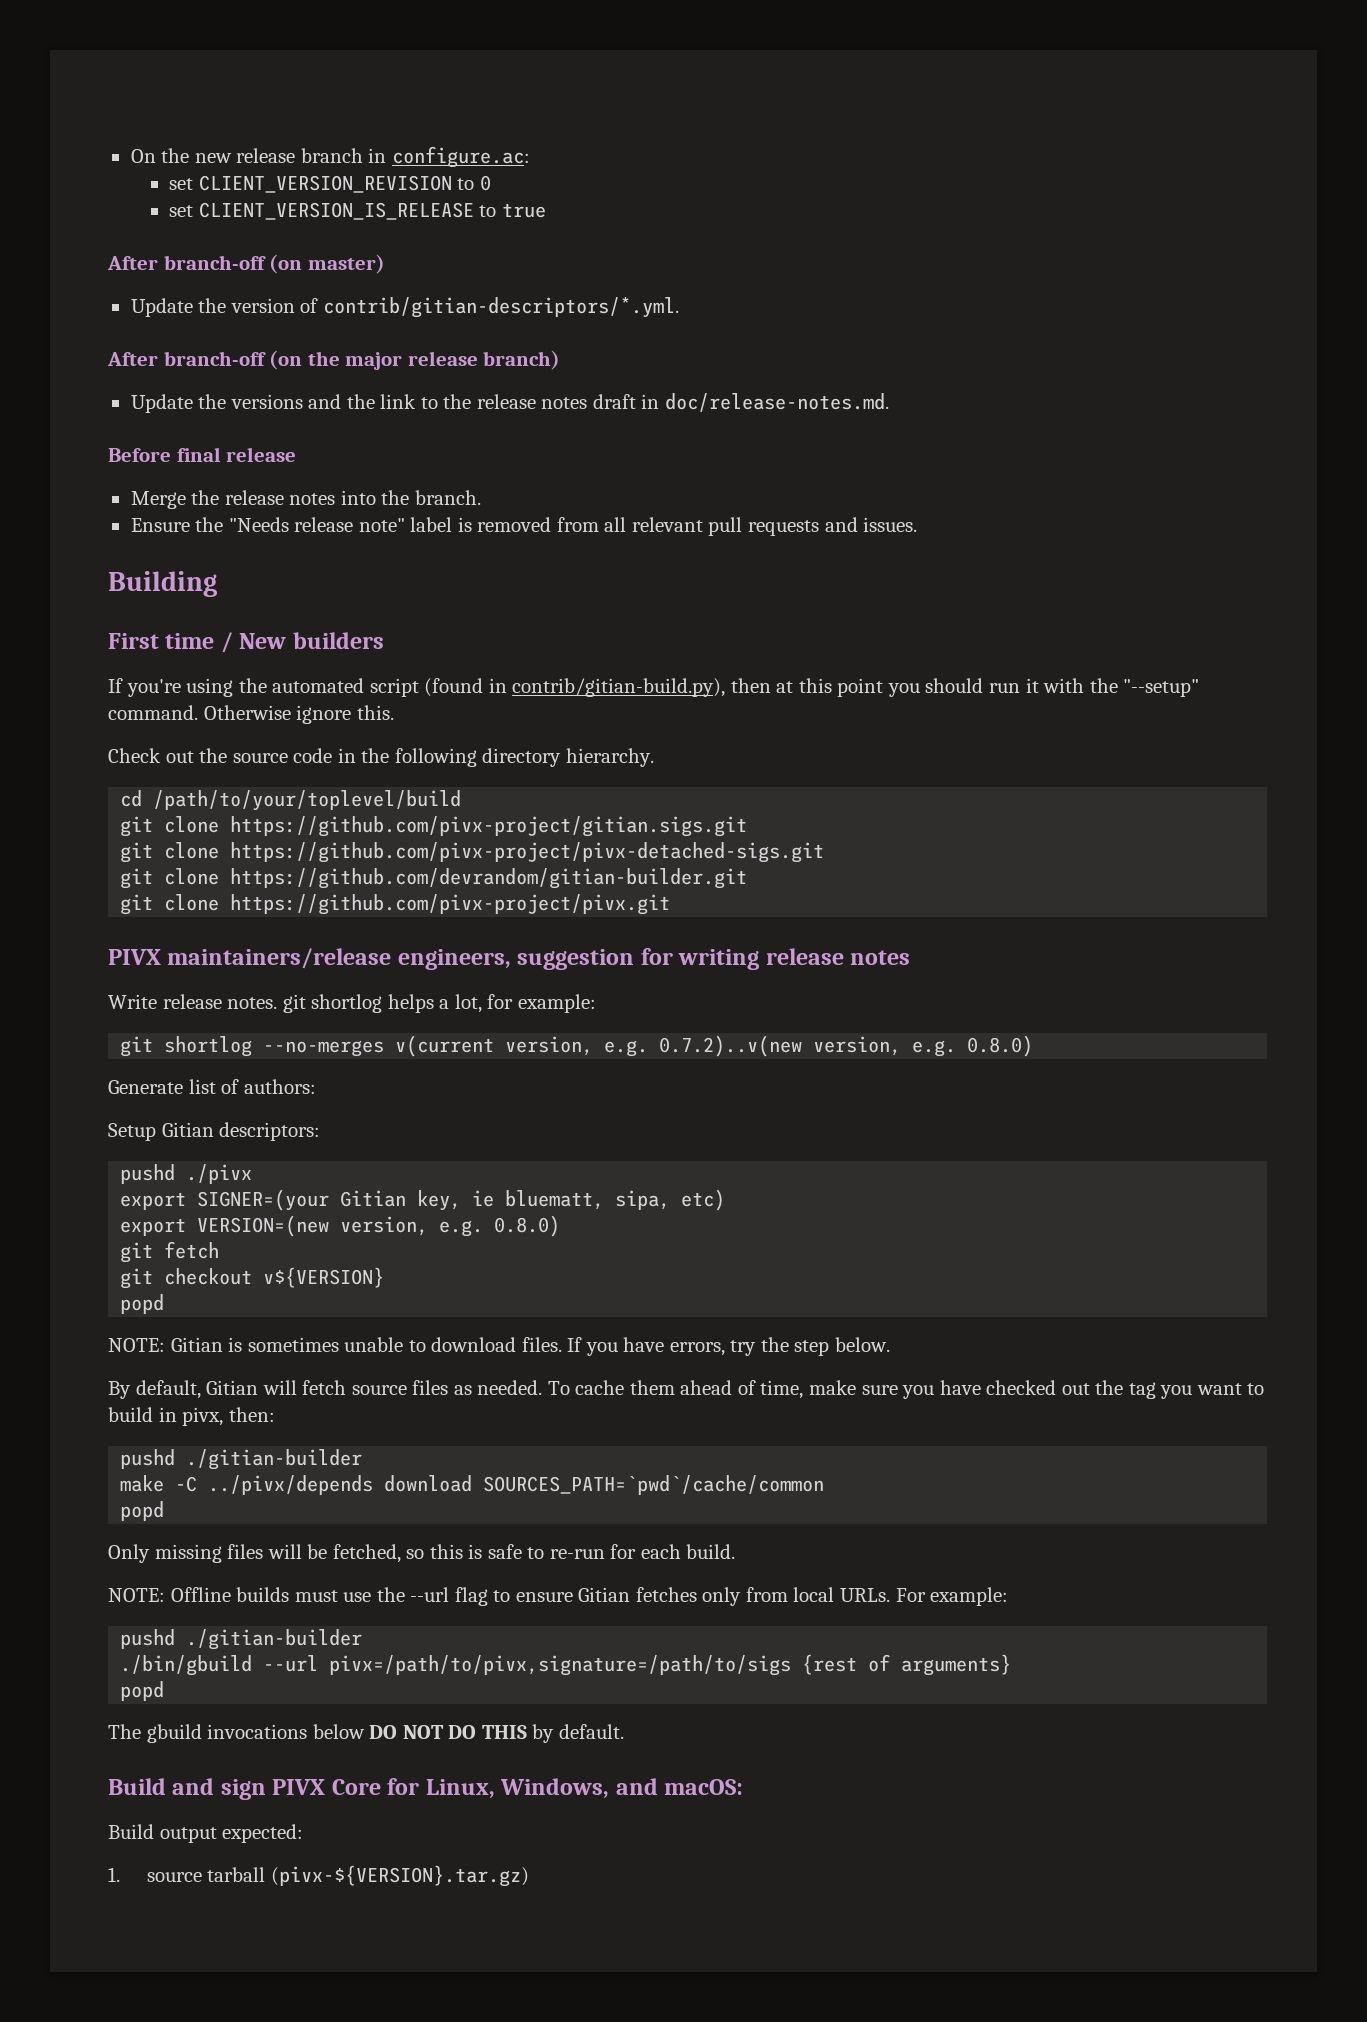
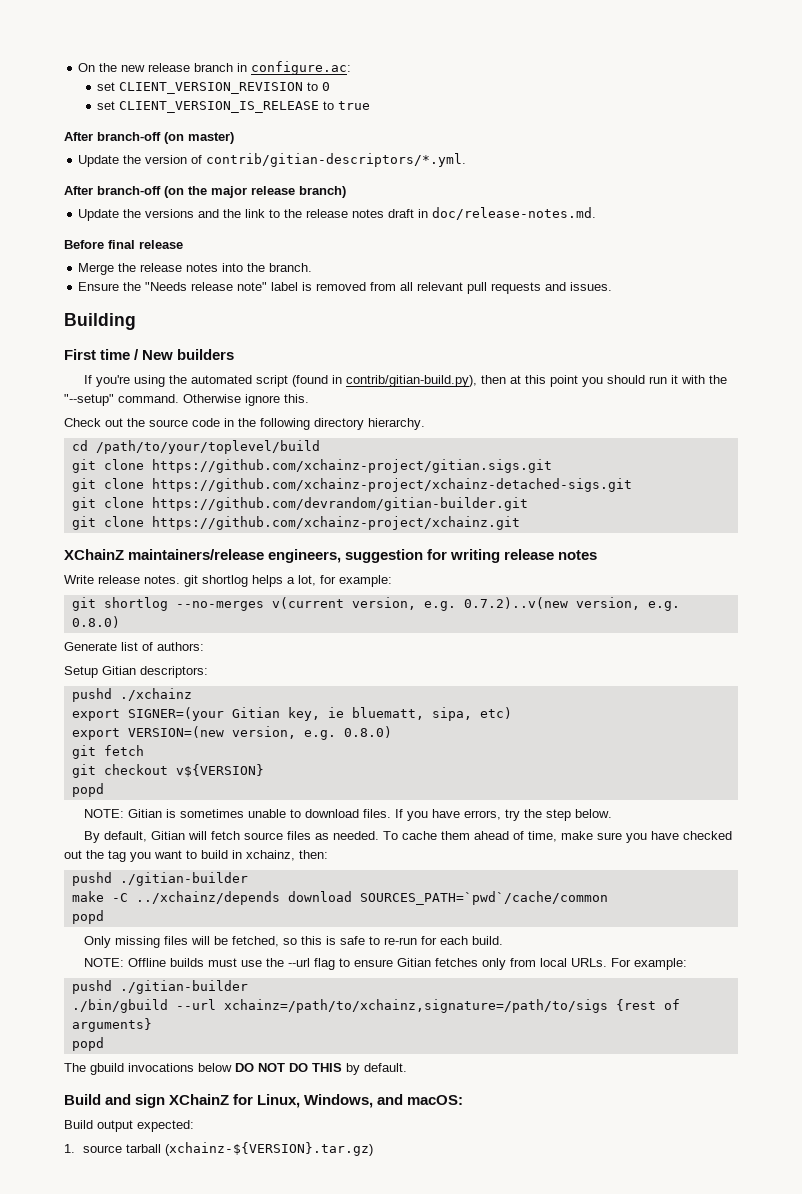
- git clone https://github.com/pivx-project/gitian.sigs.git
- git clone https://github.com/pivx-project/pivx-detached-sigs.git
+ git clone https://github.com/xchainz-project/gitian.sigs.git
+ git clone https://github.com/xchainz-project/xchainz-detached-sigs.git
- git clone https://github.com/pivx-project/pivx.git
- PIVX maintainers/release engineers, suggestion for writing release notes
+ git clone https://github.com/xchainz-project/xchainz.git
+ XChainZ maintainers/release engineers, suggestion for writing release notes
- pushd ./pivx
+ pushd ./xchainz
- To cache them ahead of time, make sure you have checked out the tag you want to build in pivx, then:
+ To cache them ahead of time, make sure you have checked out the tag you want to build in xchainz, then:
- make -C ../pivx/depends download SOURCES_PATH=`pwd`/cache/common
+ make -C ../xchainz/depends download SOURCES_PATH=`pwd`/cache/common
- ./bin/gbuild --url pivx=/path/to/pivx,signature=/path/to/sigs {rest of arguments}
+ ./bin/gbuild --url xchainz=/path/to/xchainz,signature=/path/to/sigs {rest of arguments}
- Build and sign PIVX Core for Linux, Windows, and macOS:
+ Build and sign XChainZ for Linux, Windows, and macOS:
- 1. source tarball (pivx-${VERSION}.tar.gz)
+ 1. source tarball (xchainz-${VERSION}.tar.gz)

